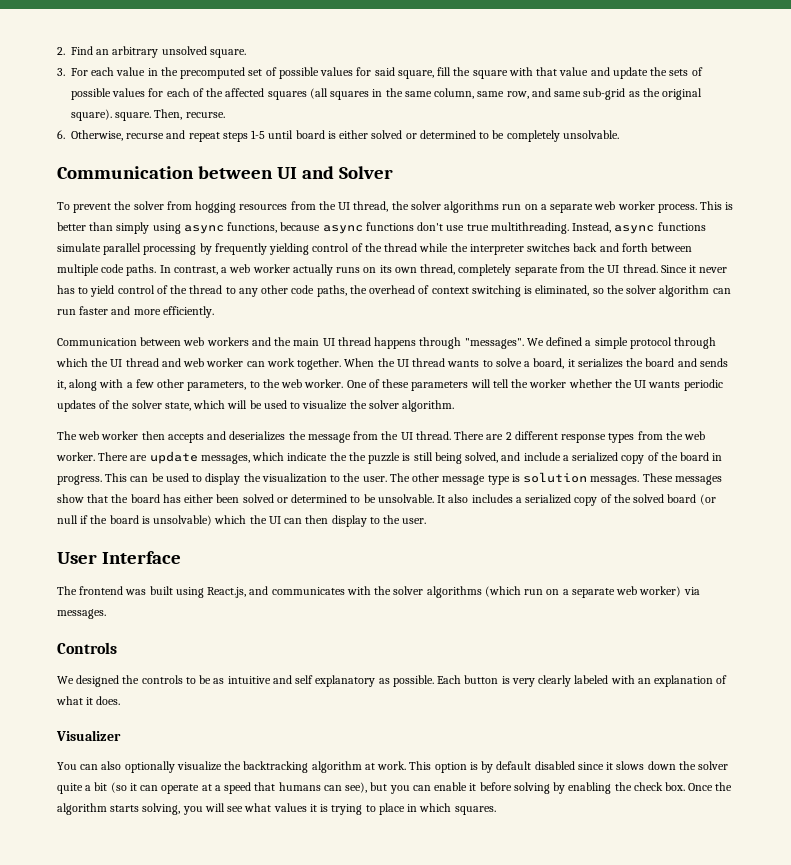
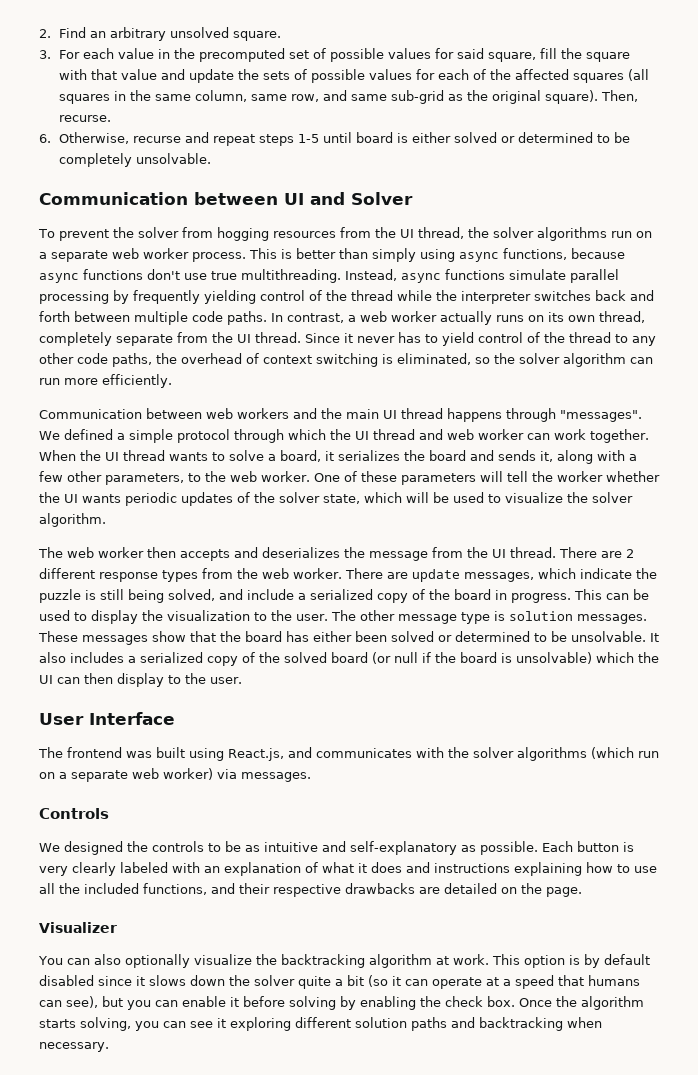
- 3. For each value in the precomputed set of possible values for said square, fill the square with that value and update the sets of possible values for each of the affected squares (all squares in the same column, same row, and same sub-grid as the original square). square.
+ 3. For each value in the precomputed set of possible values for said square, fill the square with that value and update the sets of possible values for each of the affected squares (all squares in the same column, same row, and same sub-grid as the original square).
- Since it never has to yield control of the thread to any other code paths, the overhead of context switching is eliminated, so the solver algorithm can run faster and more efficiently.
+ Since it never has to yield control of the thread to any other code paths, the overhead of context switching is eliminated, so the solver algorithm can run more efficiently.
- There are update messages, which indicate the the puzzle is still being solved, and include a serialized copy of the board in progress.
+ There are update messages, which indicate the puzzle is still being solved, and include a serialized copy of the board in progress.
- We designed the controls to be as intuitive and self explanatory as possible.
+ We designed the controls to be as intuitive and self-explanatory as possible.
- Each button is very clearly labeled with an explanation of what it does.
+ Each button is very clearly labeled with an explanation of what it does and instructions explaining how to use all the included functions, and their respective drawbacks are detailed on the page.
- Once the algorithm starts solving, you will see what values it is trying to place in which squares.
+ Once the algorithm starts solving, you can see it exploring different solution paths and backtracking when necessary.

